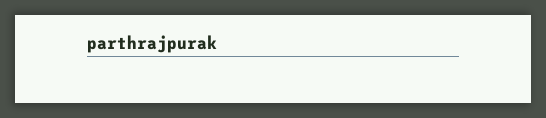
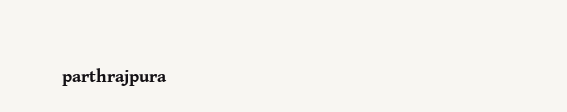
- parthrajpurak
+ parthrajpura

